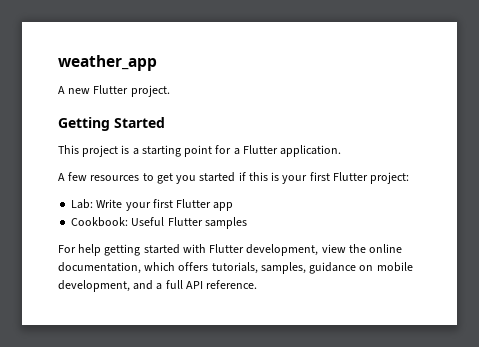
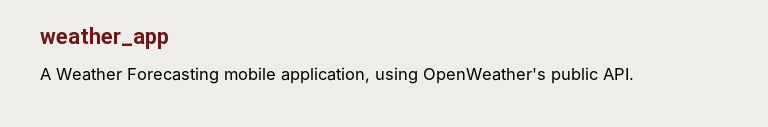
- A new Flutter project.
- Getting Started
- This project is a starting point for a Flutter application.
- A few resources to get you started if this is your first Flutter project:
- Lab: Write your first Flutter app
- Cookbook: Useful Flutter samples
- For help getting started with Flutter development, view the online documentation, which offers tutorials, samples, guidance on mobile development, and a full API reference.
+ A Weather Forecasting mobile application, using OpenWeather's public API.

